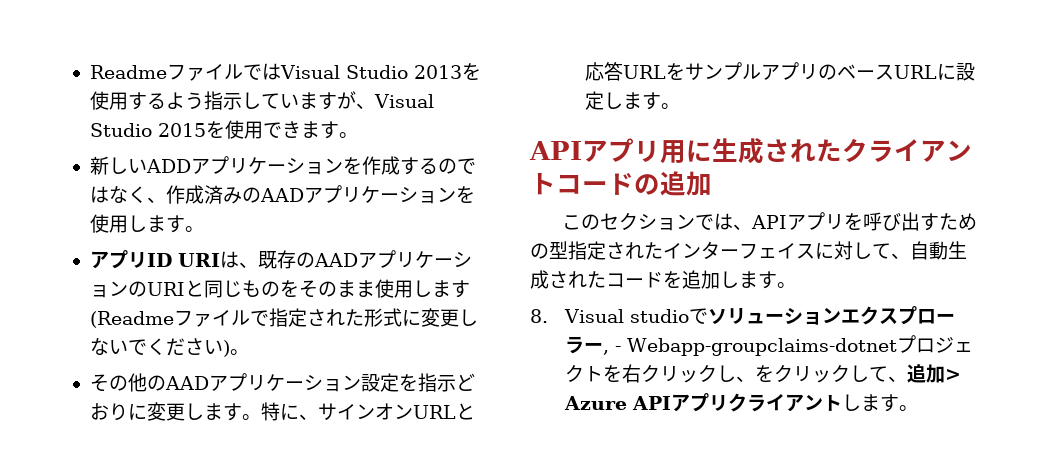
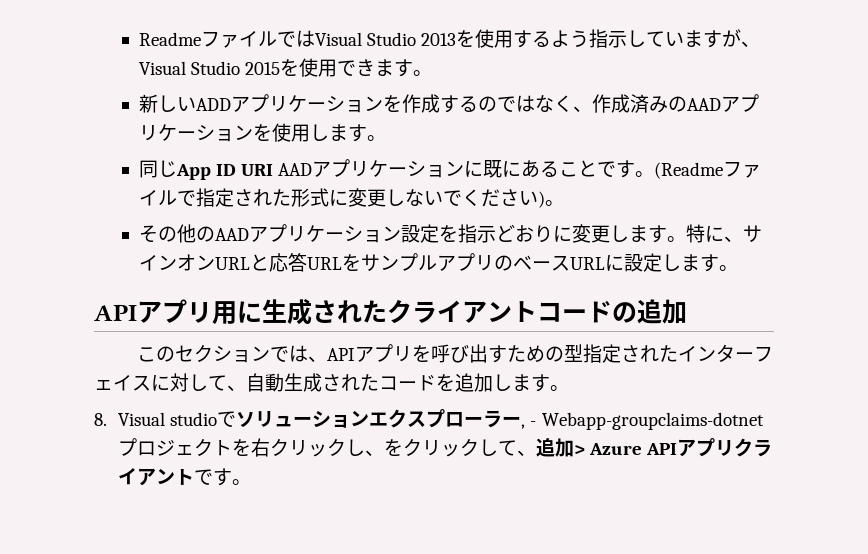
- アプリID URIは、既存のAADアプリケーションのURIと同じものをそのまま使用します(Readmeファイルで指定された形式に変更しないでください)。
+ 同じApp ID URI AADアプリケーションに既にあることです。(Readmeファイルで指定された形式に変更しないでください)。
- 8. Visual studioでソリューションエクスプローラー, - Webapp-groupclaims-dotnetプロジェクトを右クリックし、をクリックして、追加> Azure APIアプリクライアントします。
+ 8. Visual studioでソリューションエクスプローラー, - Webapp-groupclaims-dotnetプロジェクトを右クリックし、をクリックして、追加> Azure APIアプリクライアントです。

